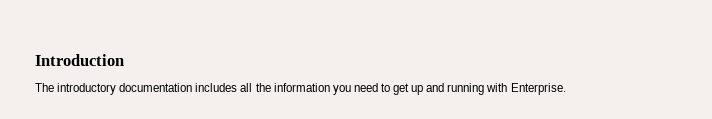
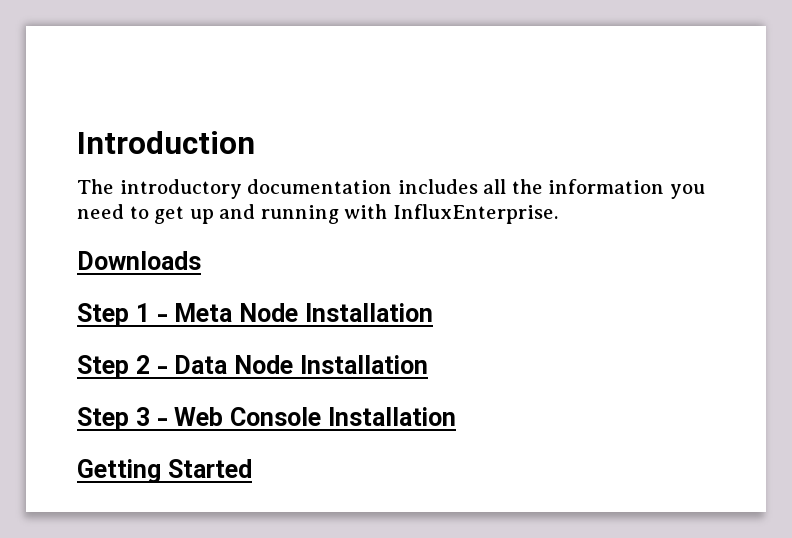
- The introductory documentation includes all the information you need to get up and running with Enterprise.
+ The introductory documentation includes all the information you need to get up and running with InfluxEnterprise.
+ Downloads
+ Step 1 - Meta Node Installation
+ Step 2 - Data Node Installation
+ Step 3 - Web Console Installation
+ Getting Started

